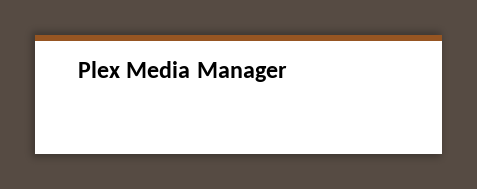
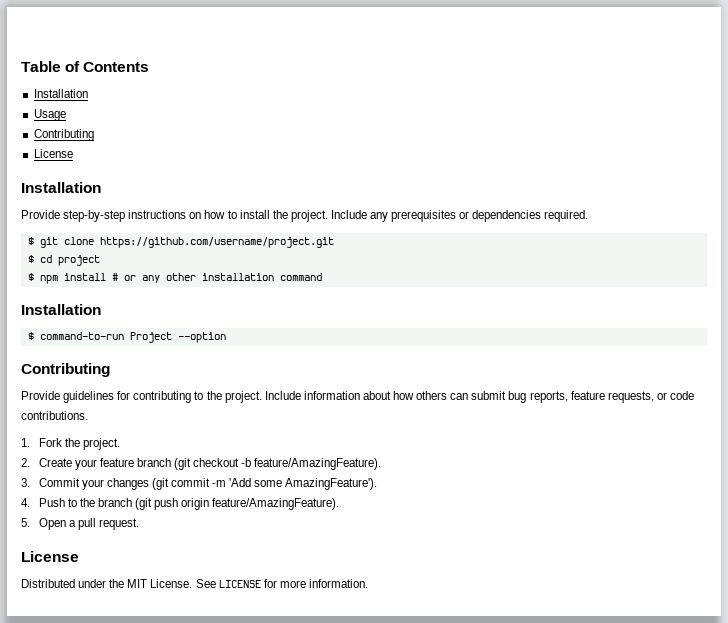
- Plex Media Manager
+ Table of Contents
+ Installation
+ Usage
+ Contributing
+ License
+ Installation
+ Provide step-by-step instructions on how to install the project. Include any prerequisites or dependencies required.
+ $ git clone https://github.com/username/project.git
+ $ cd project
+ $ npm install # or any other installation command
+ Installation
+ $ command-to-run Project --option
+ Contributing
+ Provide guidelines for contributing to the project. Include information about how others can submit bug reports, feature requests, or code contributions.
+ 1. Fork the project.
+ 2. Create your feature branch (git checkout -b feature/AmazingFeature).
+ 3. Commit your changes (git commit -m 'Add some AmazingFeature').
+ 4. Push to the branch (git push origin feature/AmazingFeature).
+ 5. Open a pull request.
+ License
+ Distributed under the MIT License. See LICENSE for more information.

